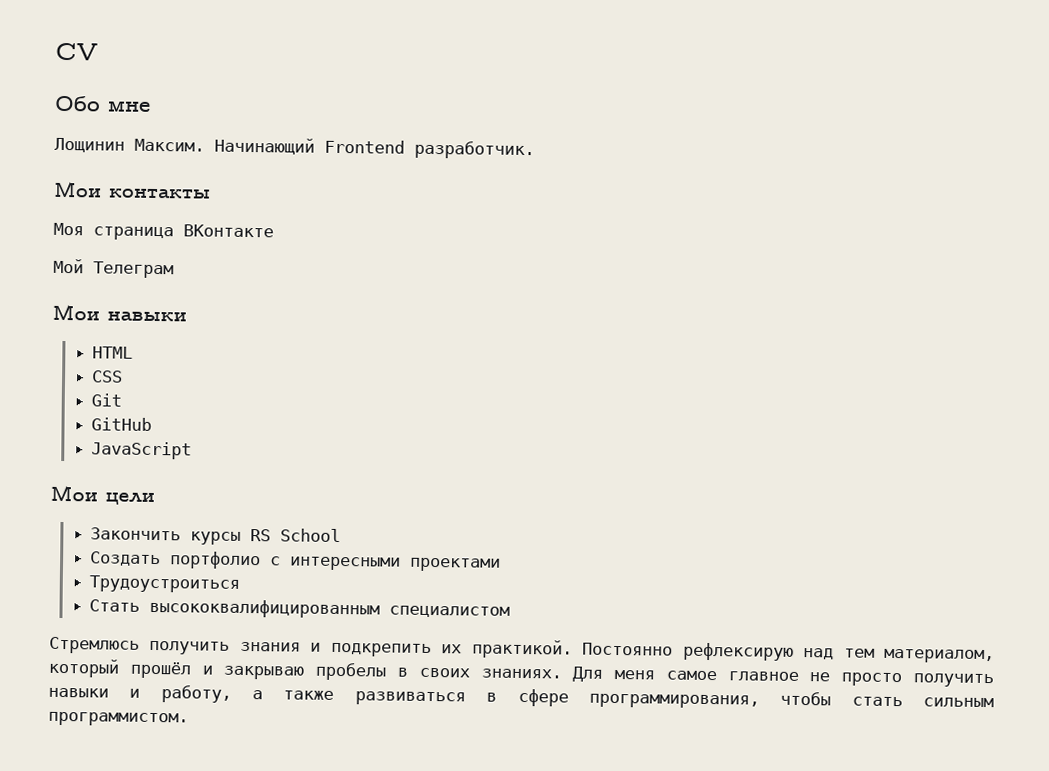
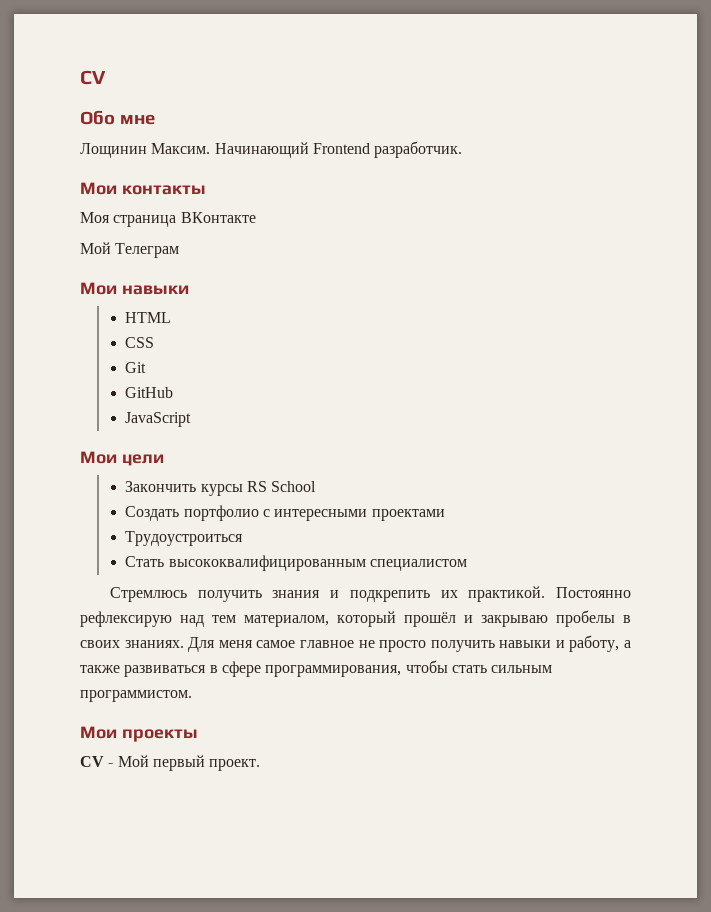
+ Мои проекты
+ CV - Мой первый проект.

